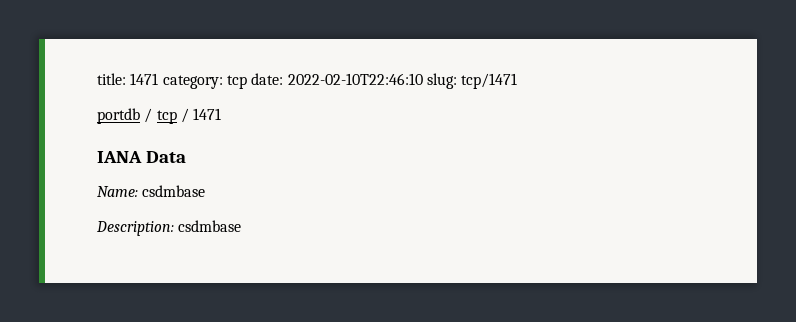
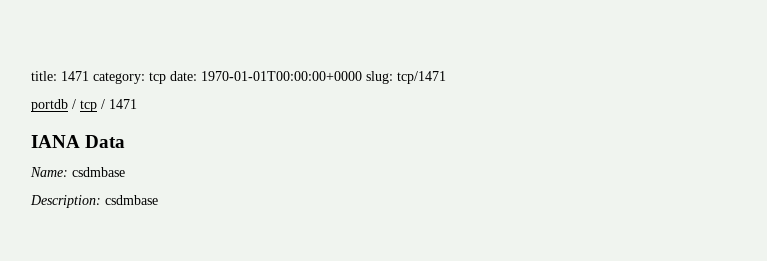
- title: 1471 category: tcp date: 2022-02-10T22:46:10 slug: tcp/1471
+ title: 1471 category: tcp date: 1970-01-01T00:00:00+0000 slug: tcp/1471

